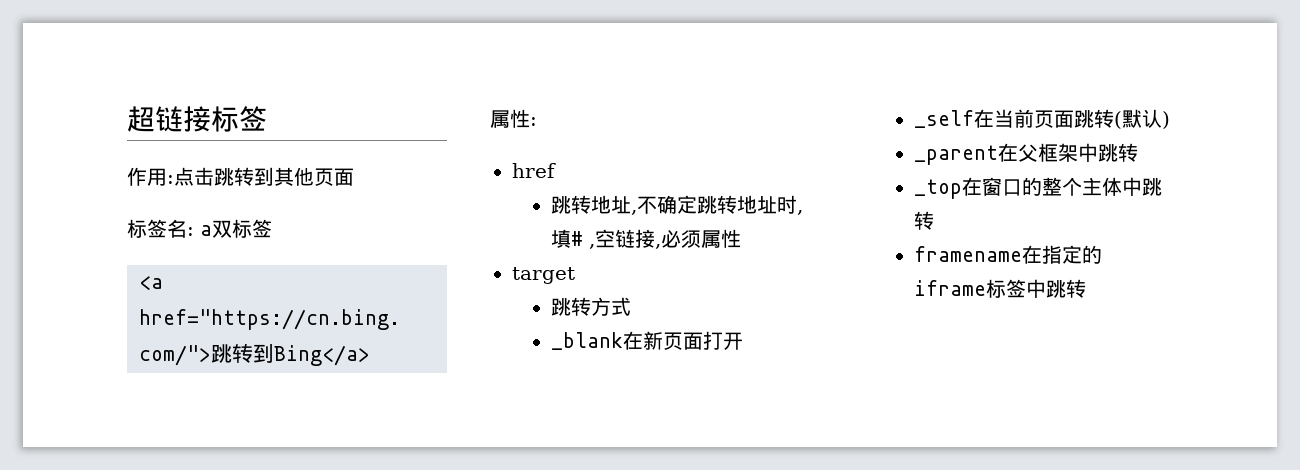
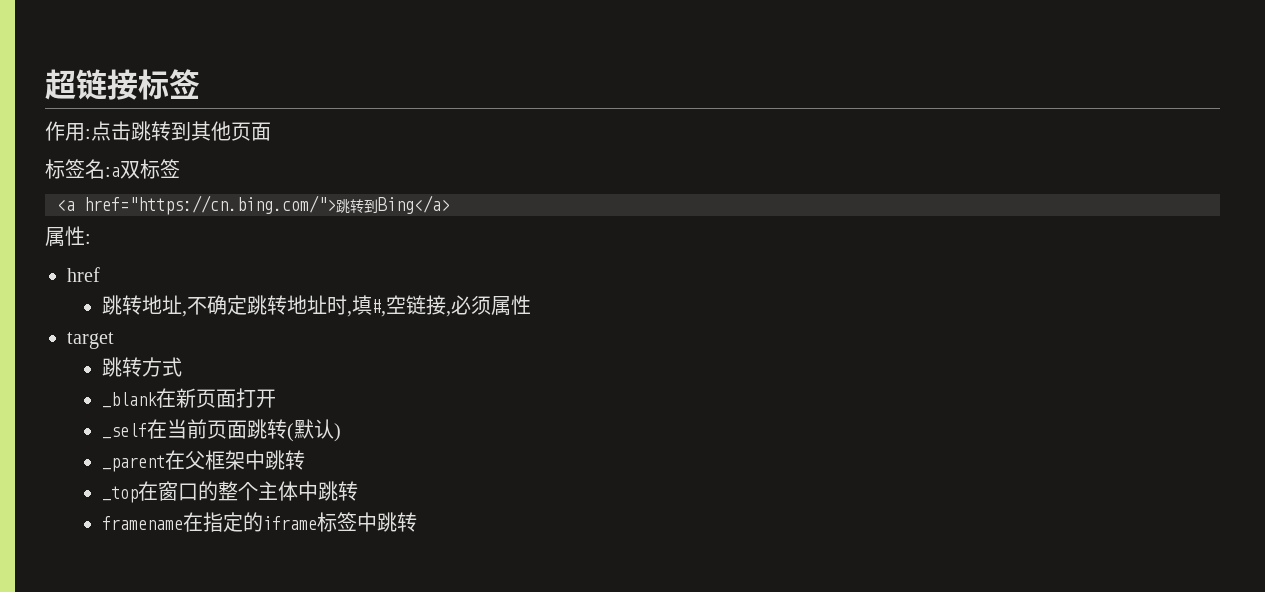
- 标签名: a双标签
+ 标签名:a双标签
- 跳转地址,不确定跳转地址时,填# ,空链接,必须属性
+ 跳转地址,不确定跳转地址时,填#,空链接,必须属性

